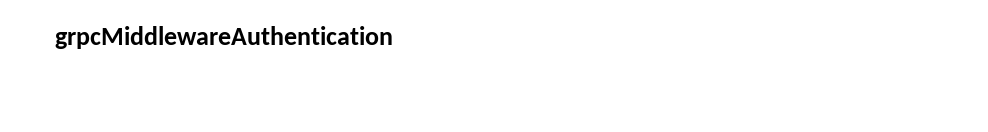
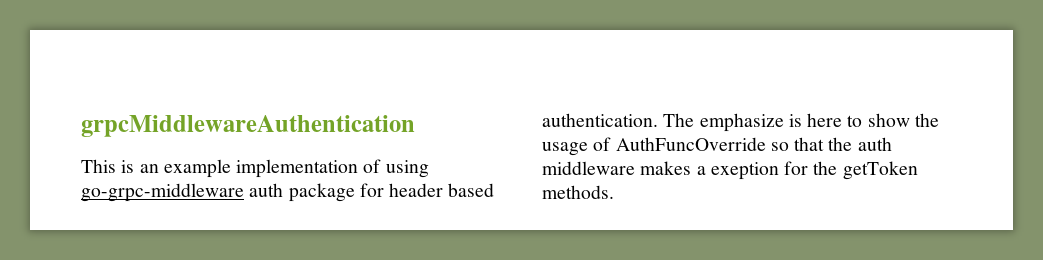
+ This is an example implementation of using go-grpc-middleware auth package for header based authentication. The emphasize is here to show the usage of AuthFuncOverride so that the auth middleware makes a exeption for the getToken methods.

